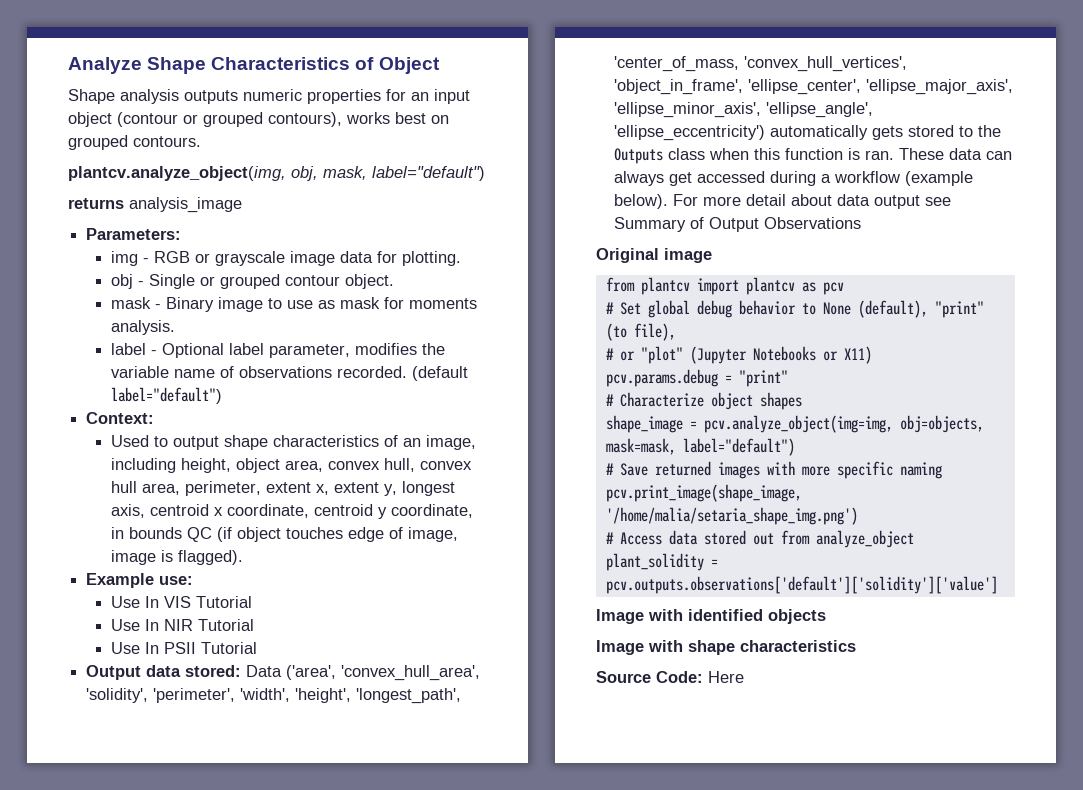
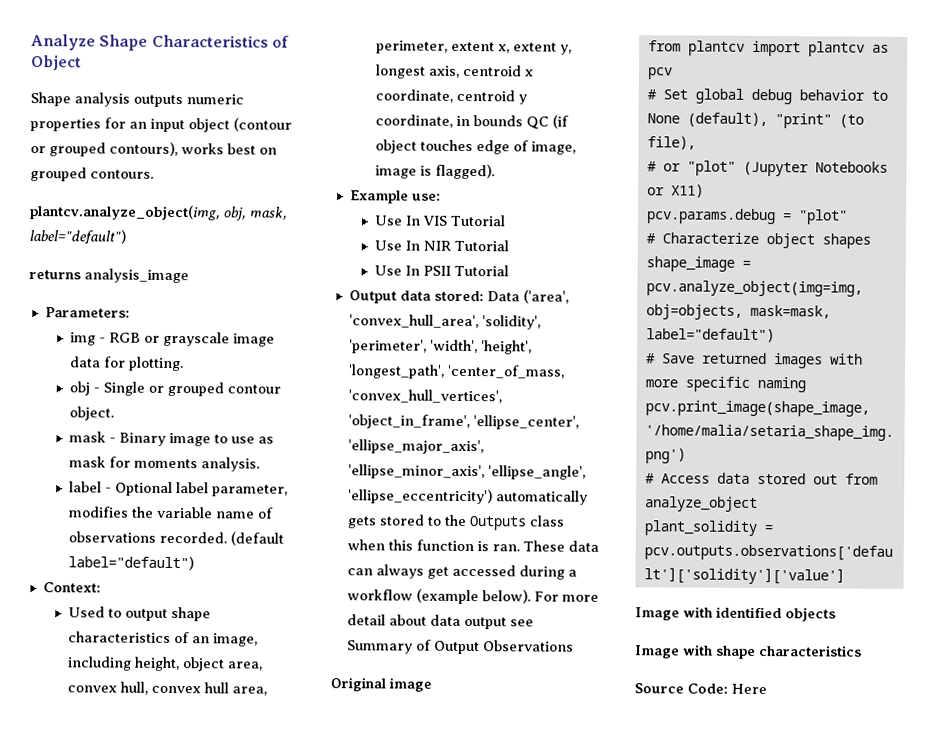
- pcv.params.debug = "print"
+ pcv.params.debug = "plot"

